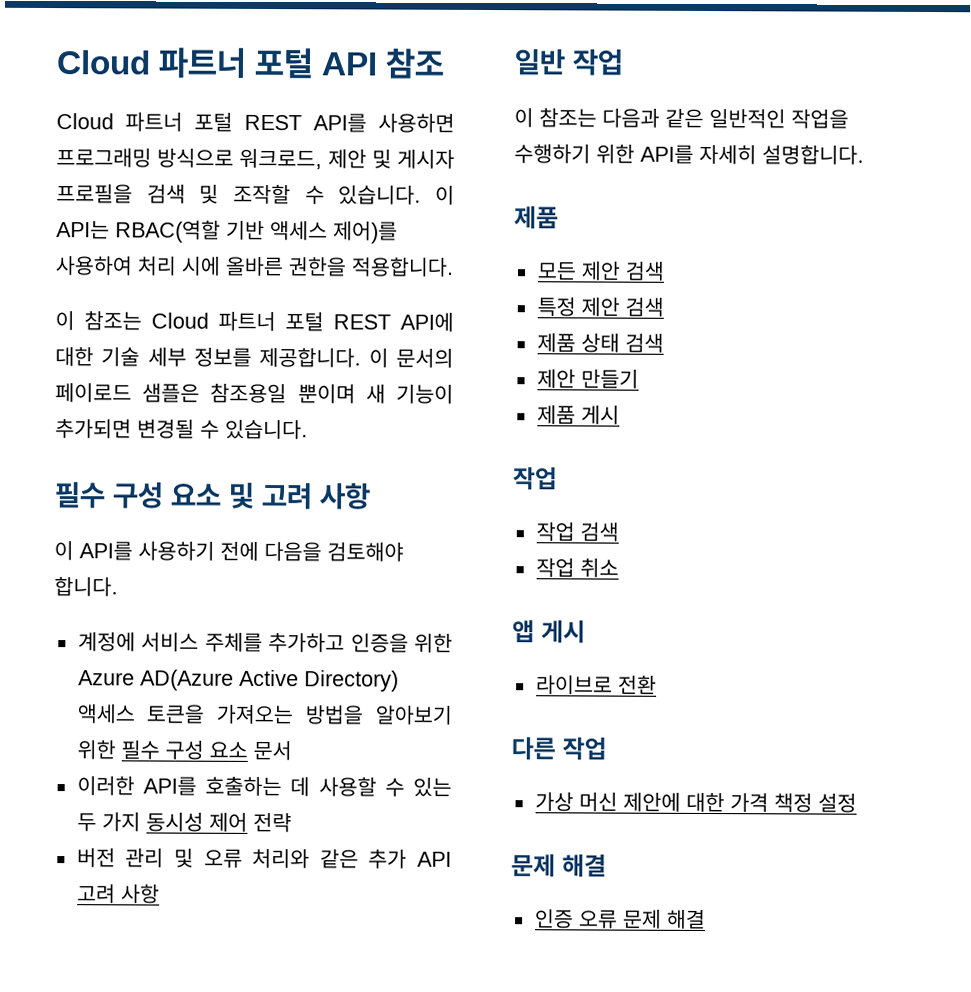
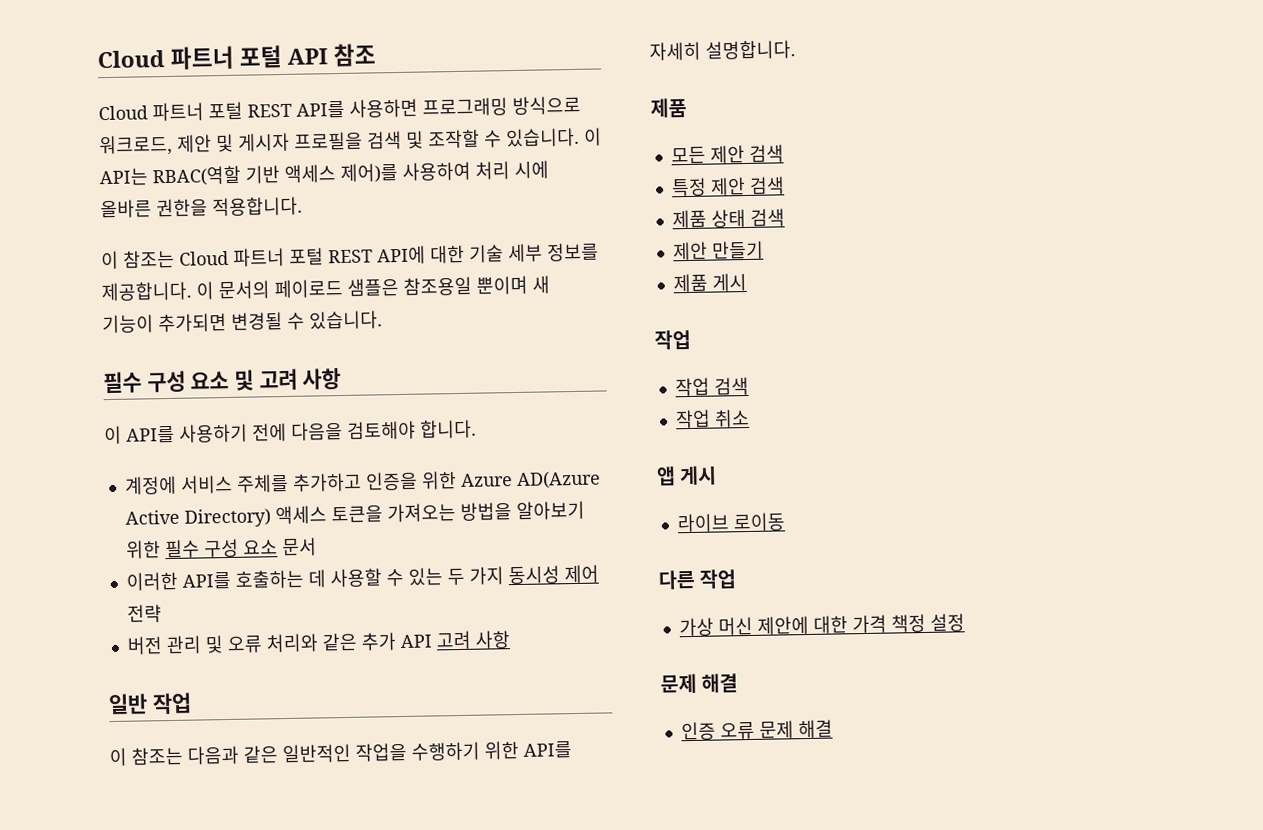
- 라이브로 전환
+ 라이브 로이동

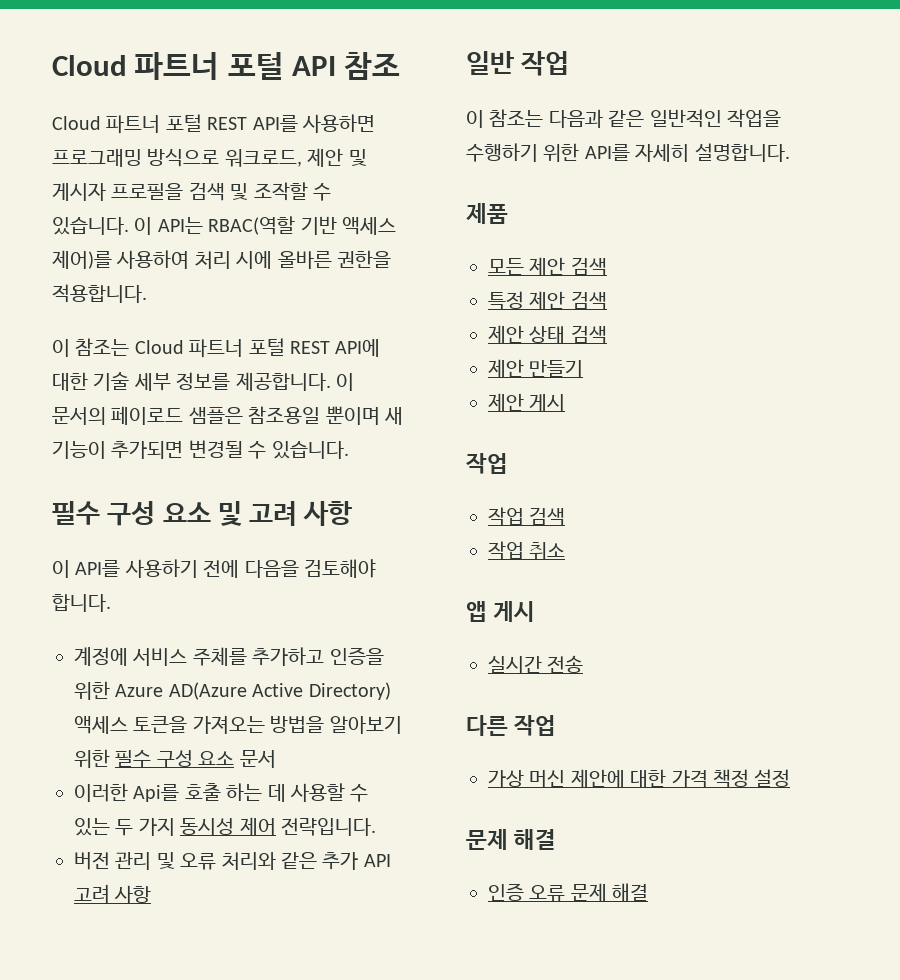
- 이러한 API를 호출하는 데 사용할 수 있는 두 가지 동시성 제어 전략
+ 이러한 Api를 호출 하는 데 사용할 수 있는 두 가지 동시성 제어 전략입니다.
- 제품 상태 검색
+ 제안 상태 검색
- 제품 게시
+ 제안 게시
- 라이브 로이동
+ 실시간 전송

